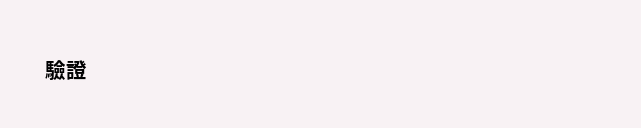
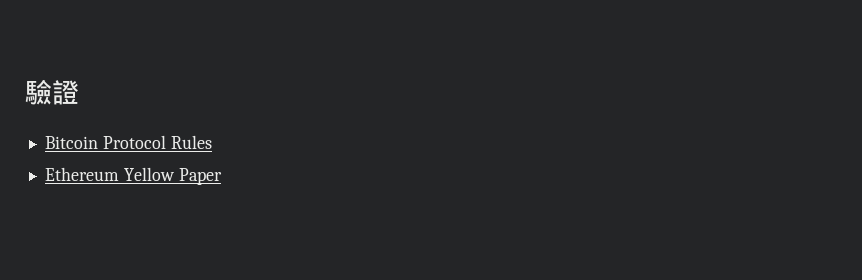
+ Bitcoin Protocol Rules
+ Ethereum Yellow Paper

